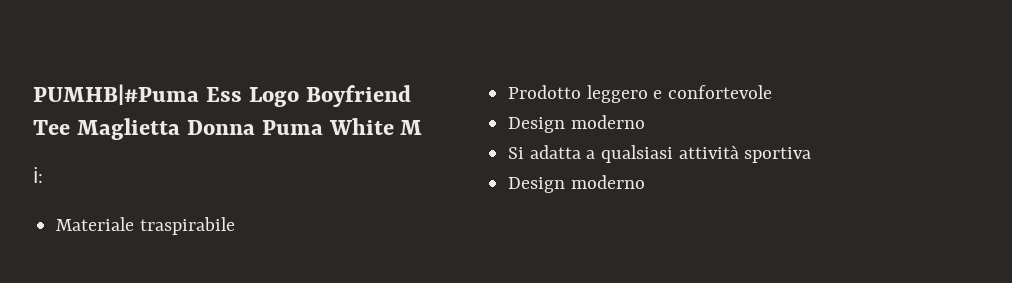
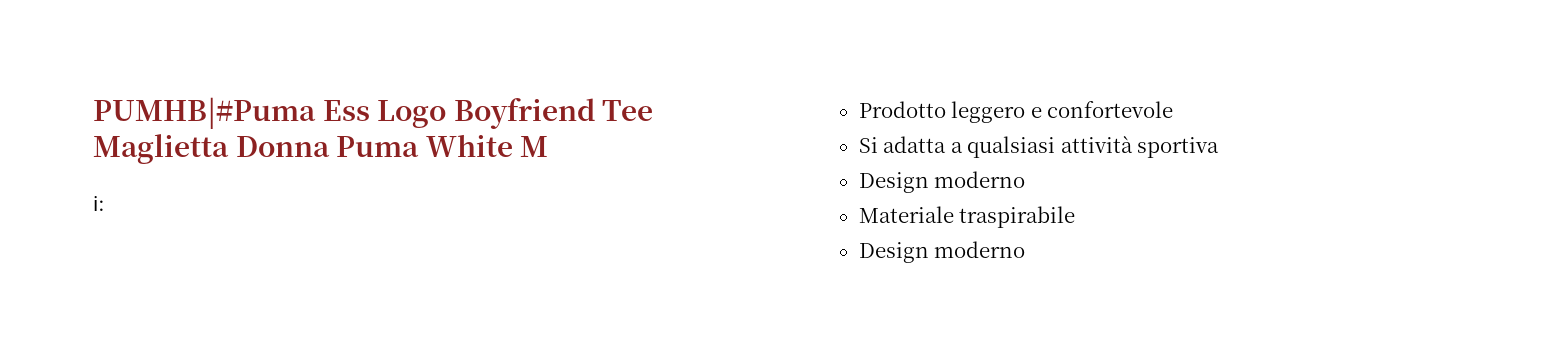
- Materiale traspirabile
  Prodotto leggero e confortevole
- Design moderno
+ Materiale traspirabile
+ Design moderno

